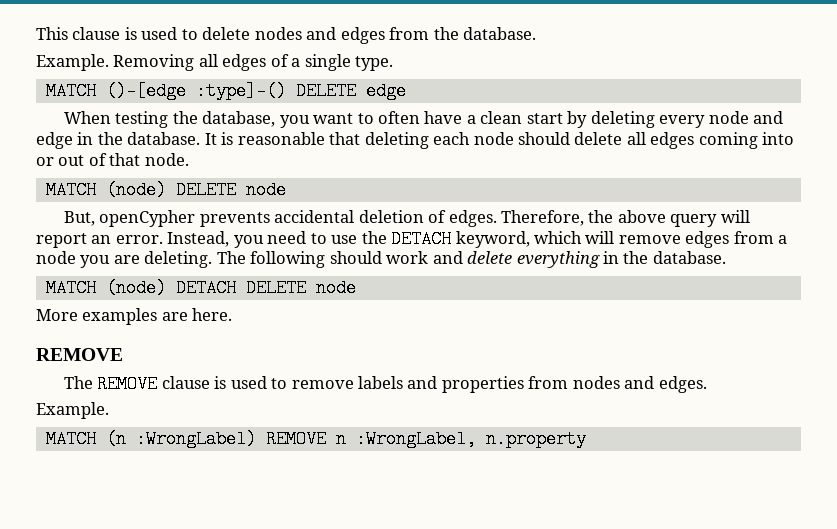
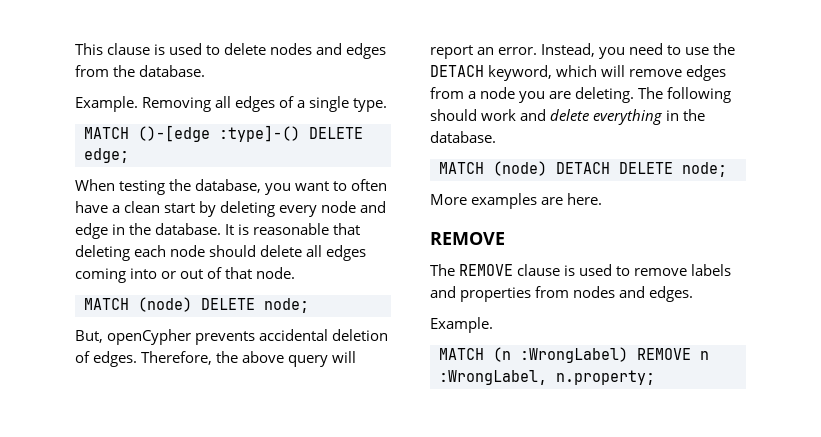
- MATCH ()-[edge :type]-() DELETE edge
+ MATCH ()-[edge :type]-() DELETE edge;
- MATCH (node) DELETE node
+ MATCH (node) DELETE node;
- MATCH (node) DETACH DELETE node
+ MATCH (node) DETACH DELETE node;
- MATCH (n :WrongLabel) REMOVE n :WrongLabel, n.property
+ MATCH (n :WrongLabel) REMOVE n :WrongLabel, n.property;

